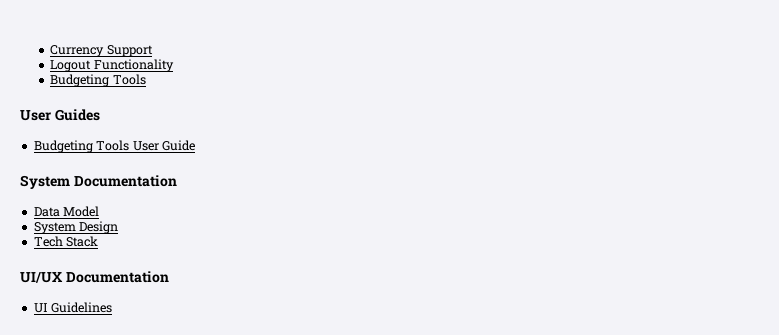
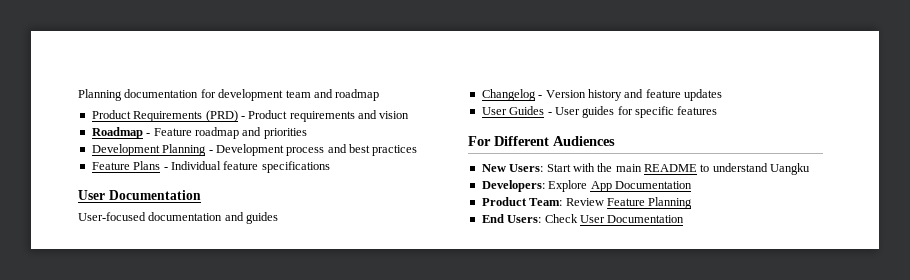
- Currency Support
- Logout Functionality
- Budgeting Tools
- User Guides
- Budgeting Tools User Guide
- System Documentation
- Data Model
- System Design
- Tech Stack
- UI/UX Documentation
- UI Guidelines
+ Planning documentation for development team and roadmap
+ Product Requirements (PRD) - Product requirements and vision
+ Roadmap - Feature roadmap and priorities
+ Development Planning - Development process and best practices
+ Feature Plans - Individual feature specifications
+ User Documentation
+ User-focused documentation and guides
+ Changelog - Version history and feature updates
+ User Guides - User guides for specific features
+ For Different Audiences
+ New Users: Start with the main README to understand Uangku
+ Developers: Explore App Documentation
+ Product Team: Review Feature Planning
+ End Users: Check User Documentation

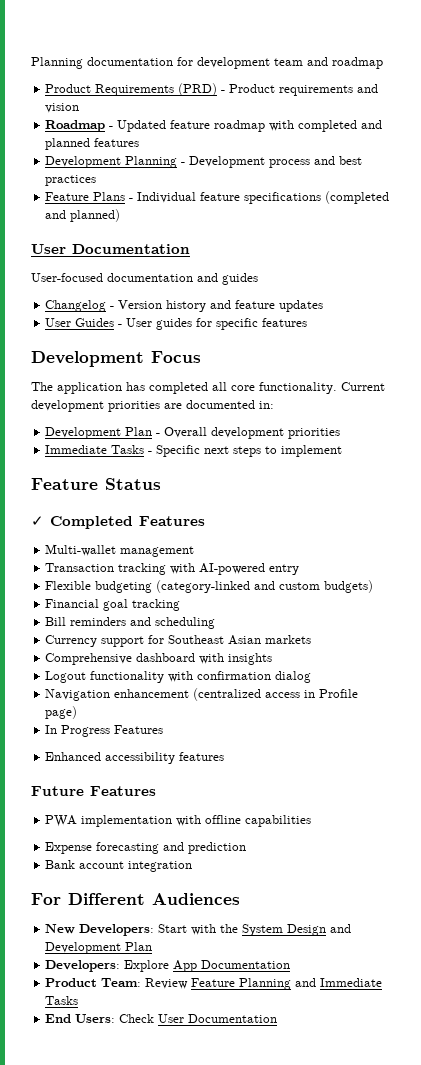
- Roadmap - Feature roadmap and priorities
+ Roadmap - Updated feature roadmap with completed and planned features
- Feature Plans - Individual feature specifications
+ Feature Plans - Individual feature specifications (completed and planned)
+ Development Focus
+ The application has completed all core functionality. Current development priorities are documented in:
+ Development Plan - Overall development priorities
+ Immediate Tasks - Specific next steps to implement
+ Feature Status
+ ✓ Completed Features
+ Multi-wallet management
+ Transaction tracking with AI-powered entry
+ Flexible budgeting (category-linked and custom budgets)
+ Financial goal tracking
+ Bill reminders and scheduling
+ Currency support for Southeast Asian markets
+ Comprehensive dashboard with insights
+ Logout functionality with confirmation dialog
+ Navigation enhancement (centralized access in Profile page)
+ In Progress Features
+ Enhanced accessibility features
+ Future Features
+ PWA implementation with offline capabilities
+ Expense forecasting and prediction
+ Bank account integration
- New Users: Start with the main README to understand Uangku
+ New Developers: Start with the System Design and Development Plan
- Product Team: Review Feature Planning
+ Product Team: Review Feature Planning and Immediate Tasks

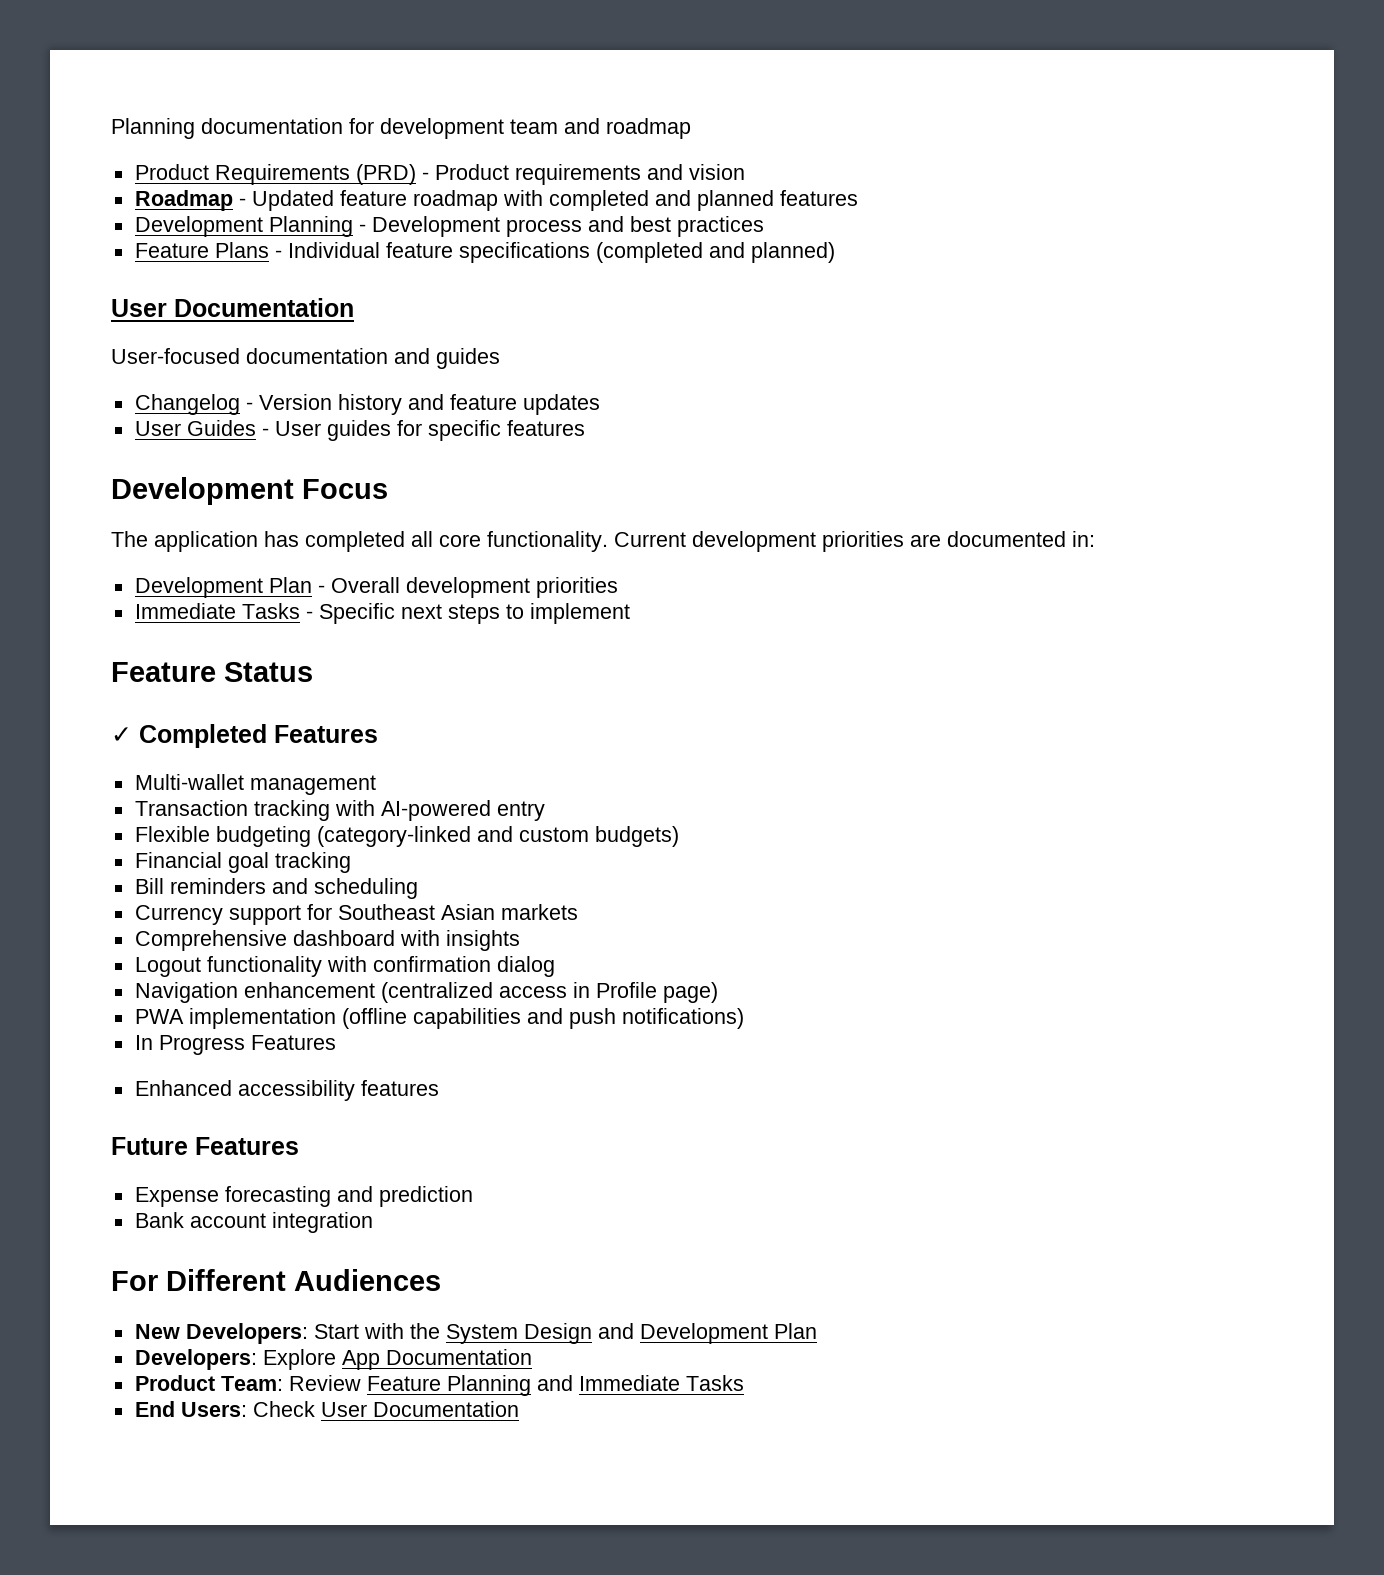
+ PWA implementation (offline capabilities and push notifications)
- PWA implementation with offline capabilities

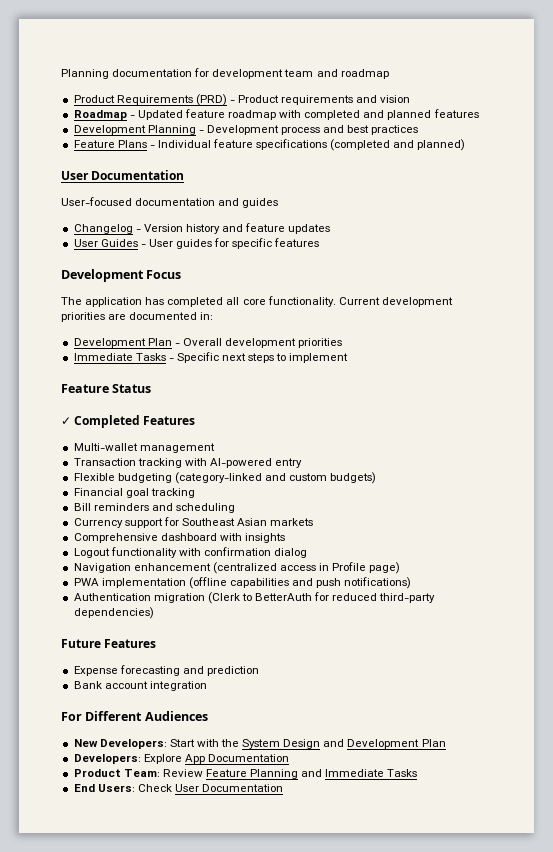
- In Progress Features
- Enhanced accessibility features
+ Authentication migration (Clerk to BetterAuth for reduced third-party dependencies)

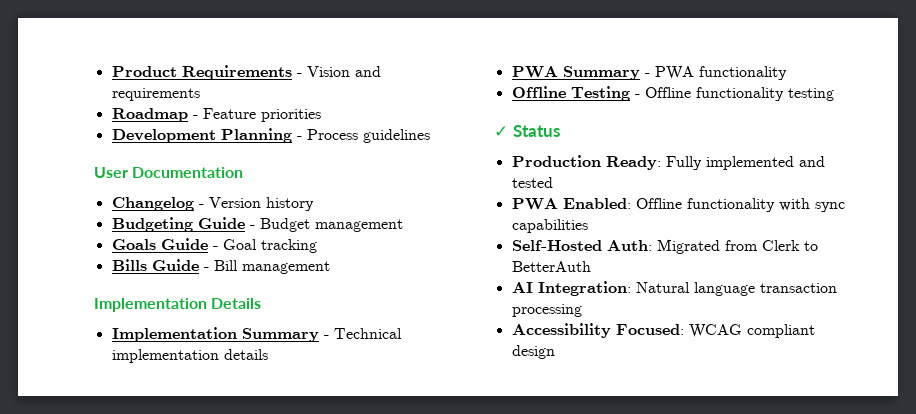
- Planning documentation for development team and roadmap
- Product Requirements (PRD) - Product requirements and vision
+ Product Requirements - Vision and requirements
- Roadmap - Updated feature roadmap with completed and planned features
- Development Planning - Development process and best practices
- Feature Plans - Individual feature specifications (completed and planned)
+ Roadmap - Feature priorities
+ Development Planning - Process guidelines
  User Documentation
- User-focused documentation and guides
- Changelog - Version history and feature updates
- User Guides - User guides for specific features
- Development Focus
- The application has completed all core functionality. Current development priorities are documented in:
- Development Plan - Overall development priorities
- Immediate Tasks - Specific next steps to implement
- Feature Status
- ✓ Completed Features
- Multi-wallet management
- Transaction tracking with AI-powered entry
- Flexible budgeting (category-linked and custom budgets)
- Financial goal tracking
- Bill reminders and scheduling
- Currency support for Southeast Asian markets
- Comprehensive dashboard with insights
- Logout functionality with confirmation dialog
- Navigation enhancement (centralized access in Profile page)
- PWA implementation (offline capabilities and push notifications)
- Authentication migration (Clerk to BetterAuth for reduced third-party dependencies)
- Future Features
- Expense forecasting and prediction
- Bank account integration
- For Different Audiences
- New Developers: Start with the System Design and Development Plan
- Developers: Explore App Documentation
- Product Team: Review Feature Planning and Immediate Tasks
- End Users: Check User Documentation
+ Changelog - Version history
+ Budgeting Guide - Budget management
+ Goals Guide - Goal tracking
+ Bills Guide - Bill management
+ Implementation Details
+ Implementation Summary - Technical implementation details
+ PWA Summary - PWA functionality
+ Offline Testing - Offline functionality testing
+ ✓ Status
+ Production Ready: Fully implemented and tested
+ PWA Enabled: Offline functionality with sync capabilities
+ Self-Hosted Auth: Migrated from Clerk to BetterAuth
+ AI Integration: Natural language transaction processing
+ Accessibility Focused: WCAG compliant design

